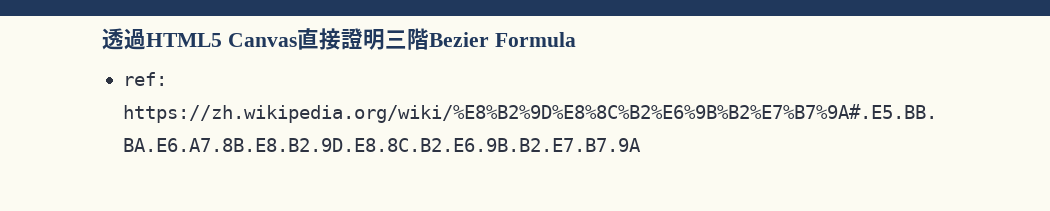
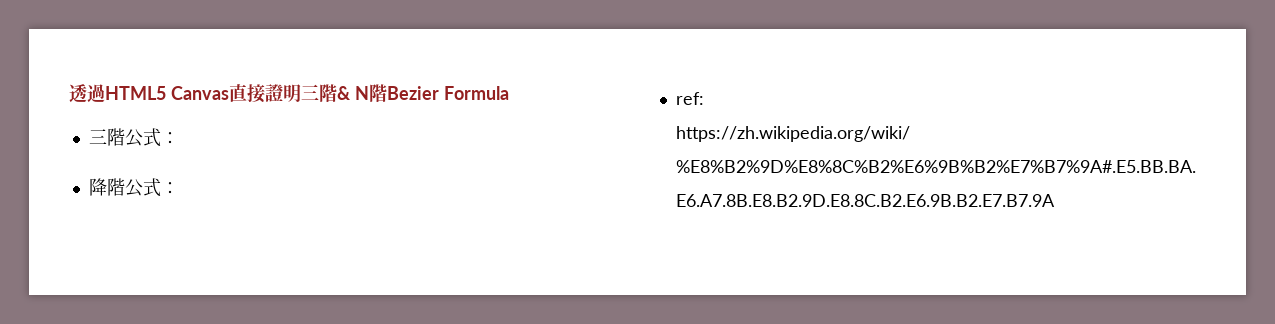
- 透過HTML5 Canvas直接證明三階Bezier Formula
+ 透過HTML5 Canvas直接證明三階& N階Bezier Formula
+ 三階公式：
+ 降階公式：

